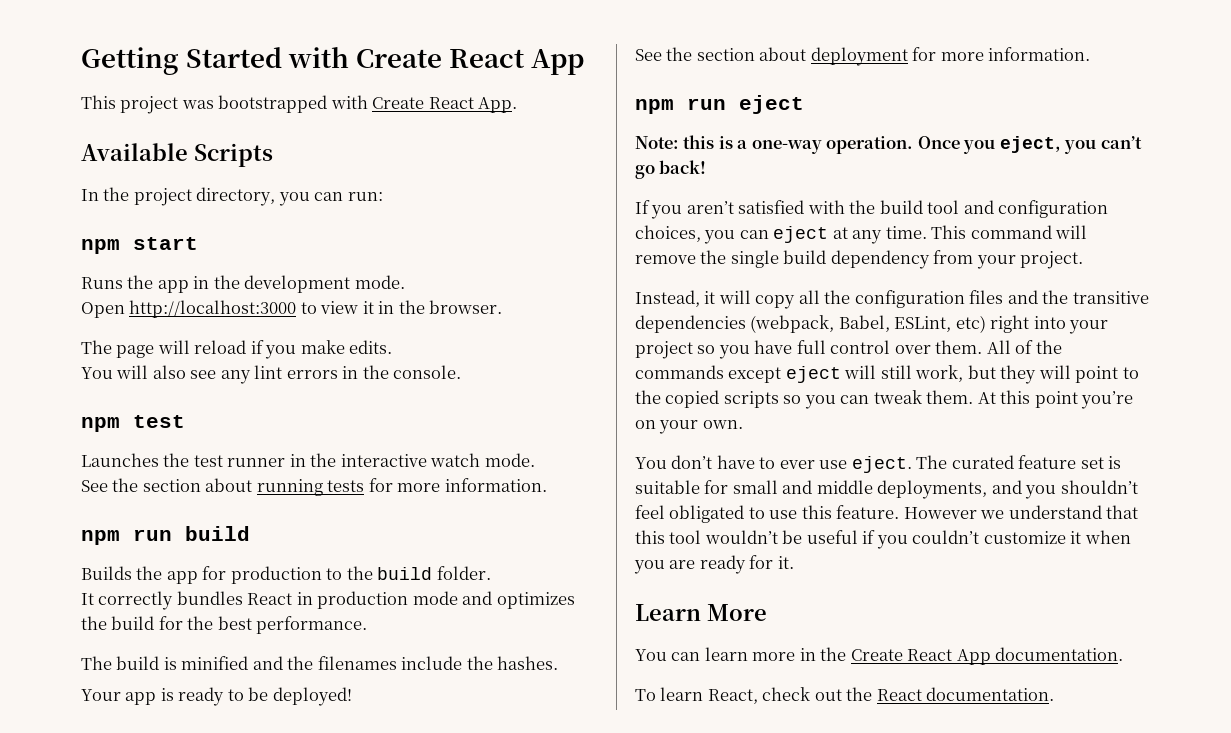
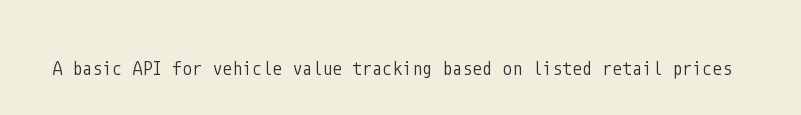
- Getting Started with Create React App
- This project was bootstrapped with Create React App.
- Available Scripts
- In the project directory, you can run:
- npm start
- Runs the app in the development mode.
- Open http://localhost:3000 to view it in the browser.
- The page will reload if you make edits.
- You will also see any lint errors in the console.
- npm test
- Launches the test runner in the interactive watch mode.
- See the section about running tests for more information.
- npm run build
- Builds the app for production to the build folder.
- It correctly bundles React in production mode and optimizes the build for the best performance.
- The build is minified and the filenames include the hashes.
- Your app is ready to be deployed!
- See the section about deployment for more information.
- npm run eject
- Note: this is a one-way operation. Once you eject, you can’t go back!
- If you aren’t satisfied with the build tool and configuration choices, you can eject at any time. This command will remove the single build dependency from your project.
- Instead, it will copy all the configuration files and the transitive dependencies (webpack, Babel, ESLint, etc) right into your project so you have full control over them. All of the commands except eject will still work, but they will point to the copied scripts so you can tweak them. At this point you’re on your own.
- You don’t have to ever use eject. The curated feature set is suitable for small and middle deployments, and you shouldn’t feel obligated to use this feature. However we understand that this tool wouldn’t be useful if you couldn’t customize it when you are ready for it.
- Learn More
- You can learn more in the Create React App documentation.
- To learn React, check out the React documentation.
+ A basic API for vehicle value tracking based on listed retail prices

